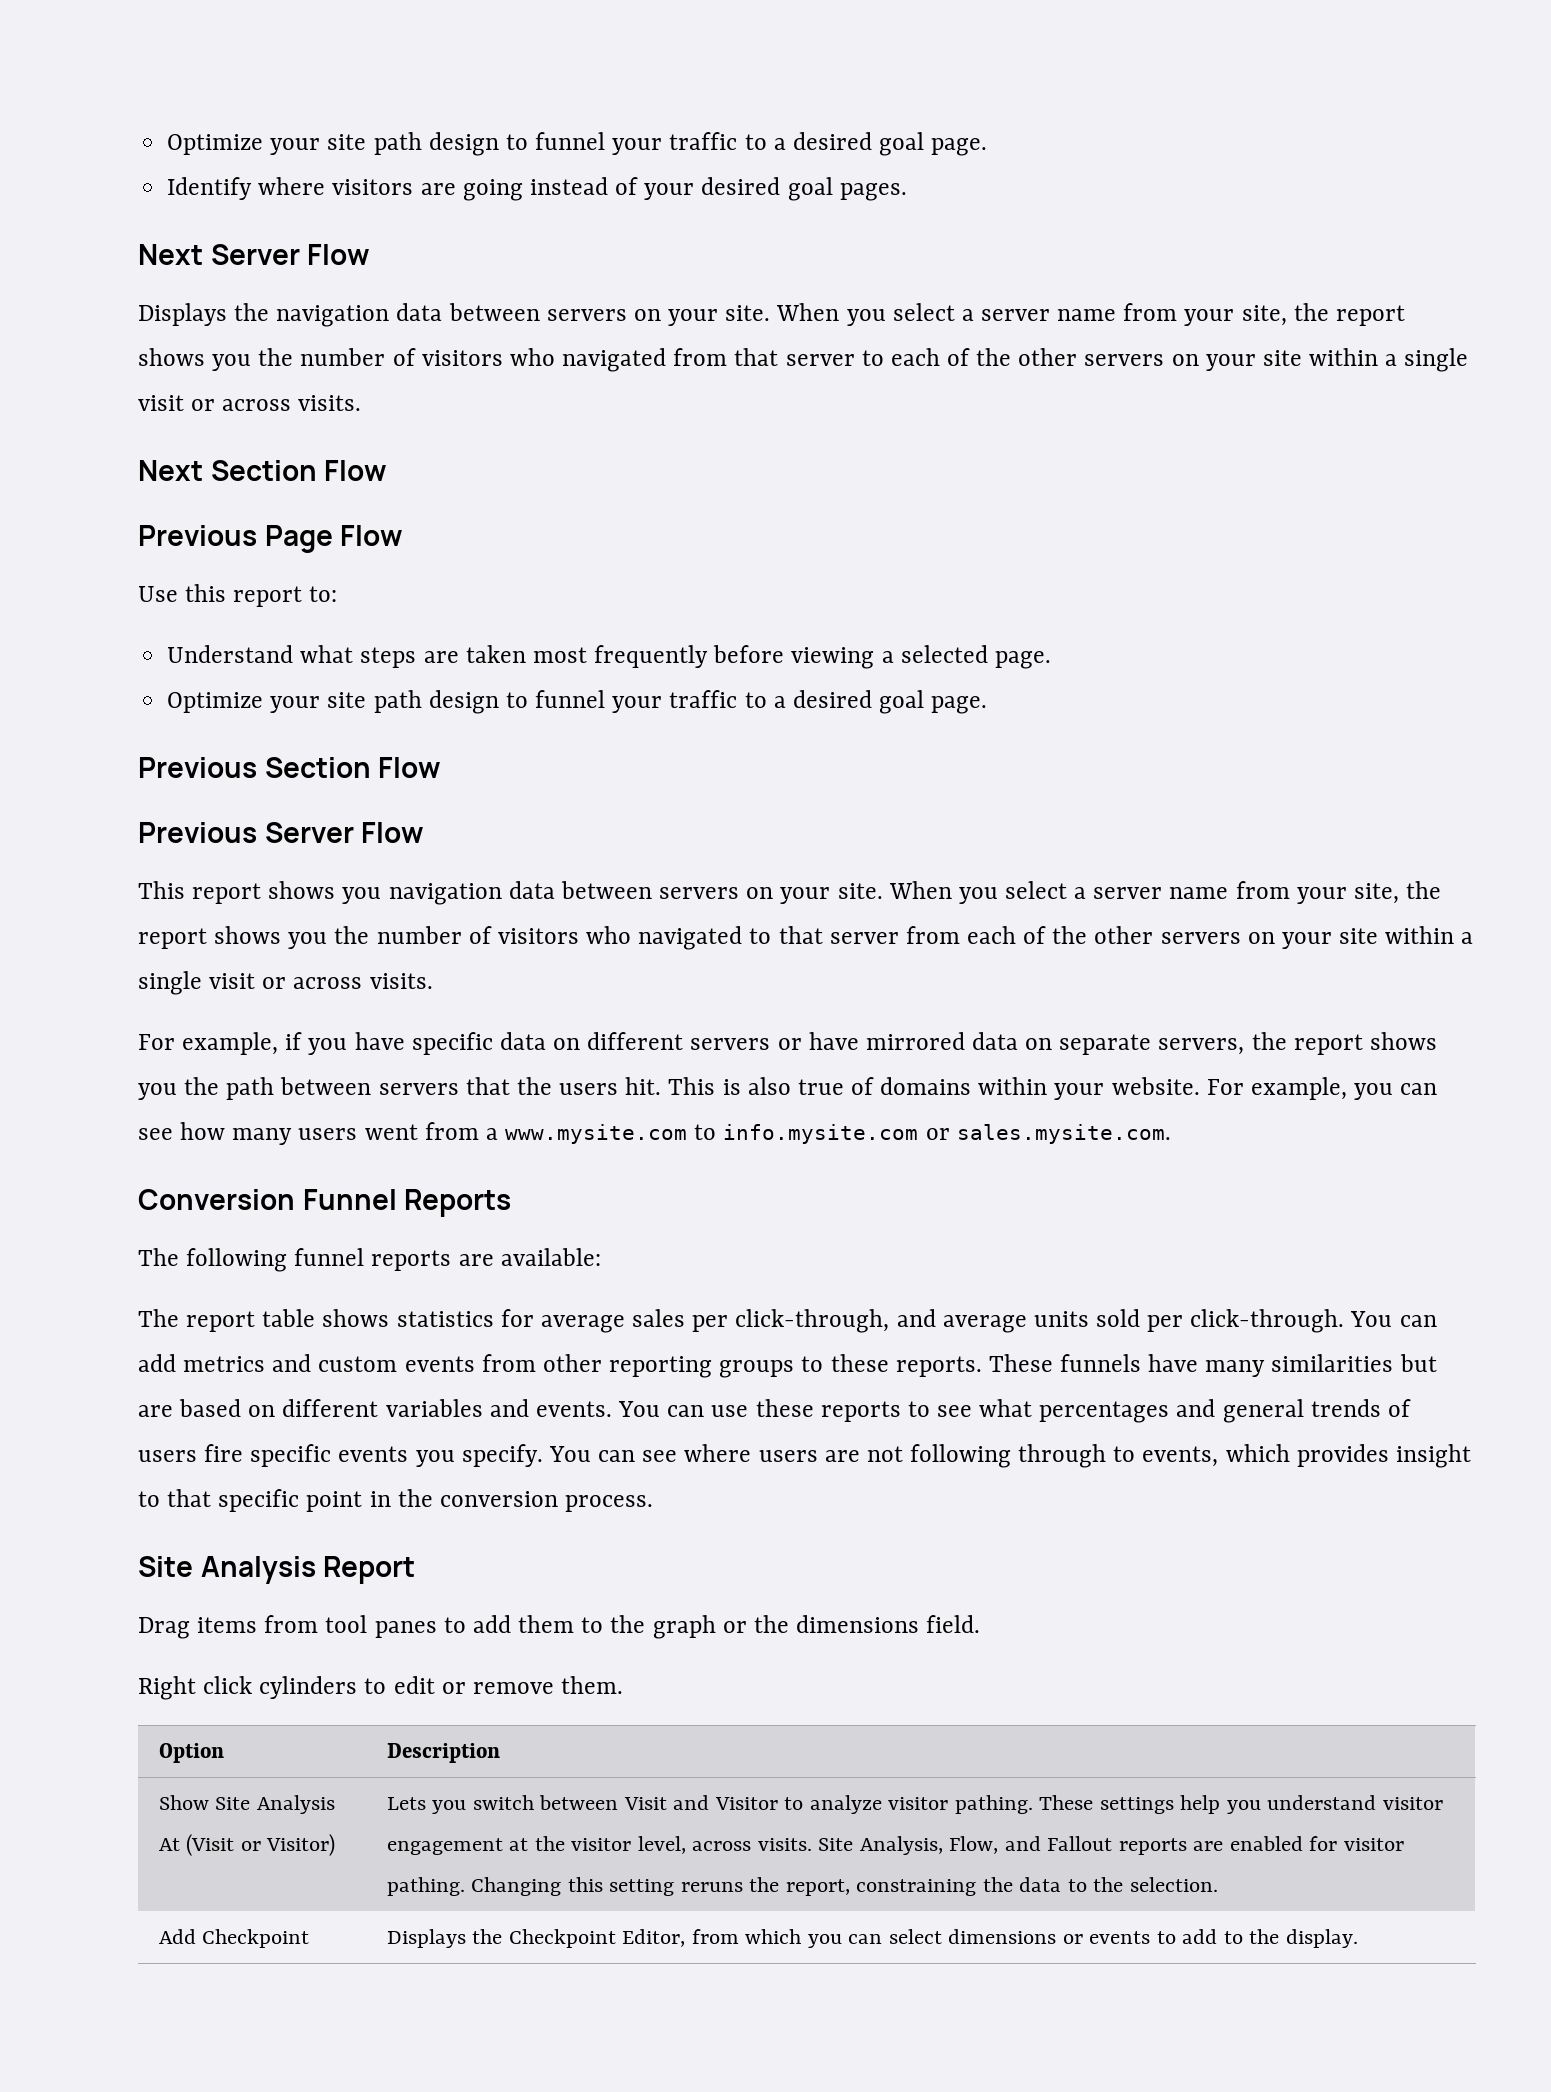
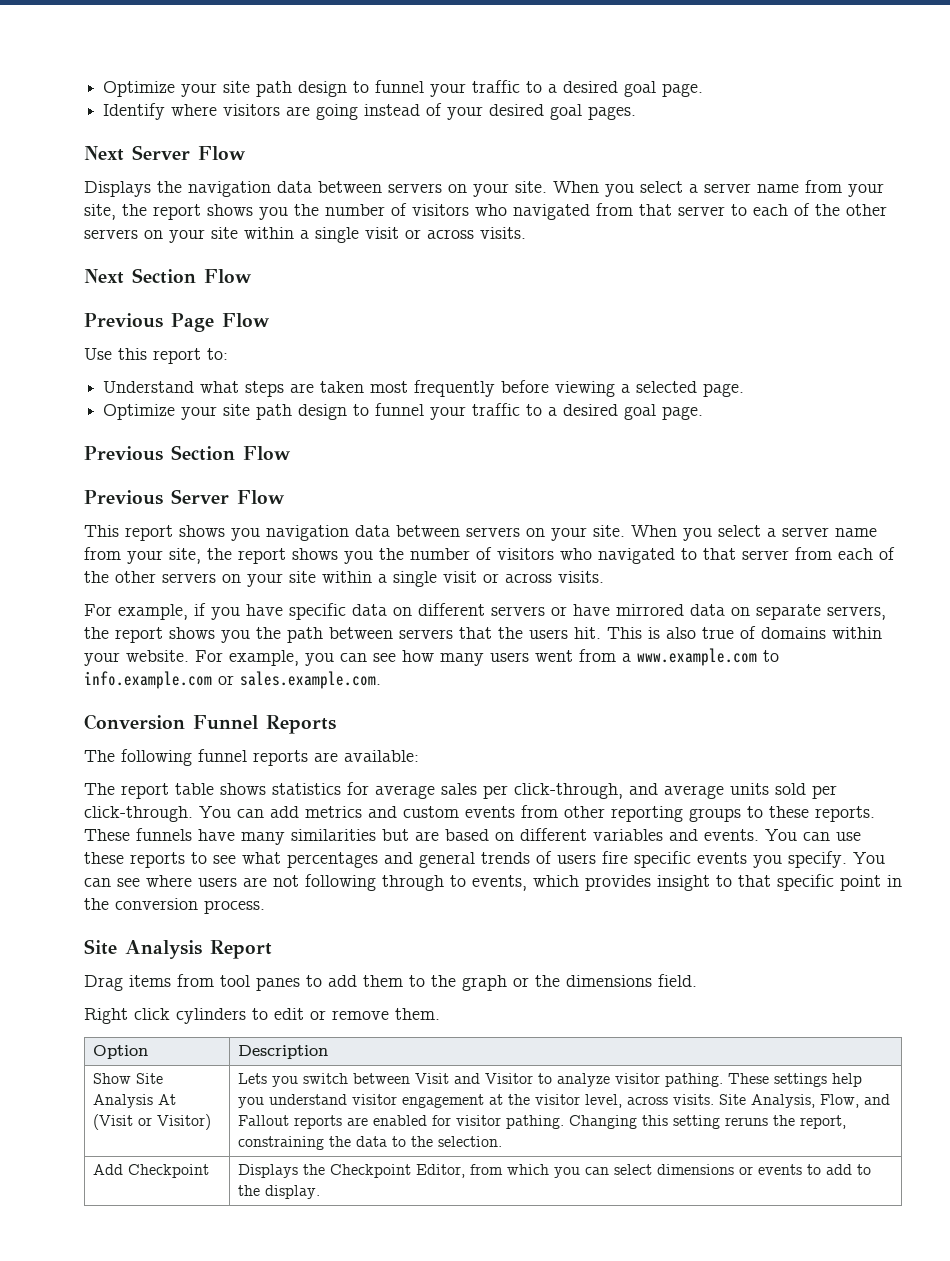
- For example, you can see how many users went from a www.mysite.com to info.mysite.com or sales.mysite.com.
+ For example, you can see how many users went from a www.example.com to info.example.com or sales.example.com.

